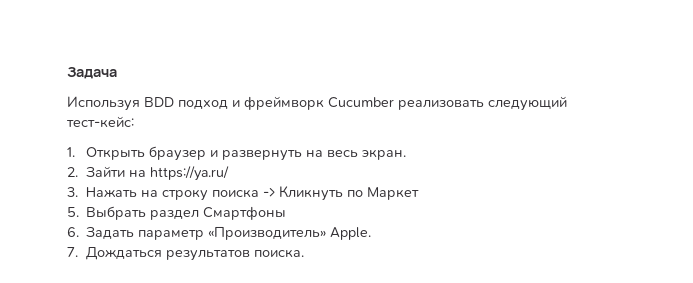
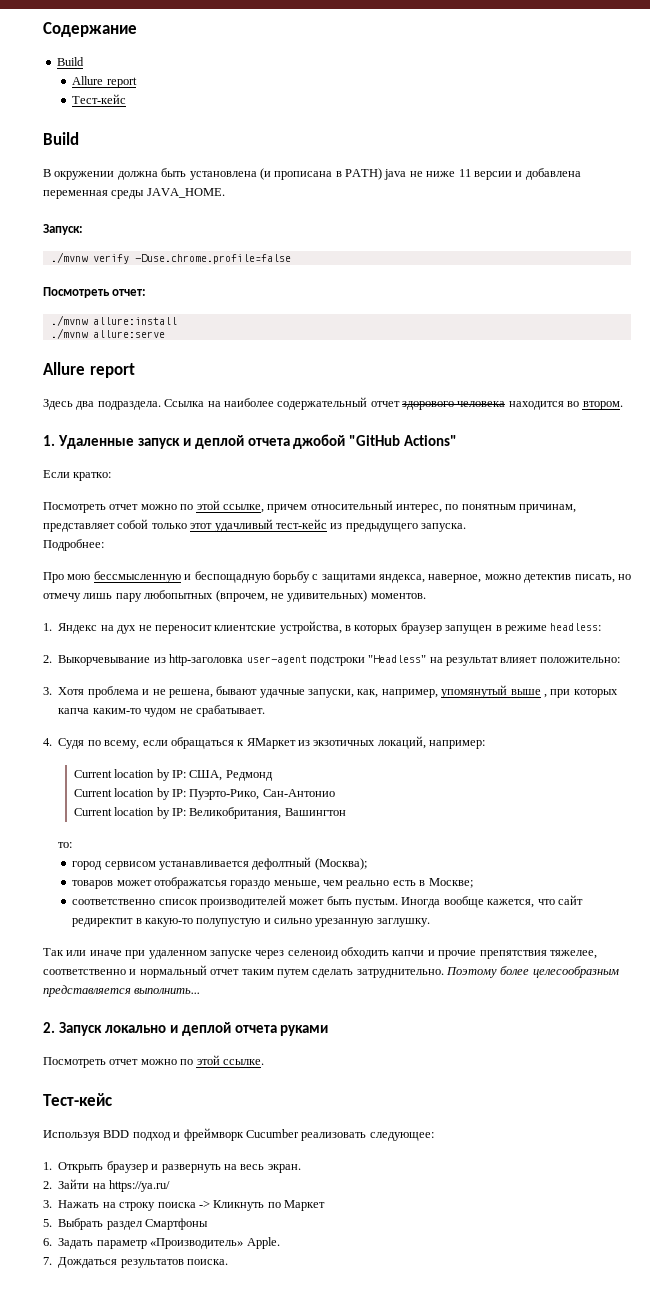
- Задача
+ Содержание
+ Build
+ Allure report
+ Тест-кейс
+ Build
+ В окружении должна быть установлена (и прописана в PATH) java не ниже 11 версии и добавлена переменная среды JAVA_HOME.
+ Запуск:
+ ./mvnw verify -Duse.chrome.profile=false
+ Посмотреть отчет:
+ ./mvnw allure:install
+ ./mvnw allure:serve
+ Allure report
+ Здесь два подраздела. Ссылка на наиболее содержательный отчет здорового человека находится во втором.
+ 1. Удаленные запуск и деплой отчета джобой "GitHub Actions"
+ Если кратко:
+ Посмотреть отчет можно по этой ссылке, причем относительный интерес, по понятным причинам, представляет собой только этот удачливый тест-кейс из предыдущего запуска.
+ Подробнее:
+ Про мою бессмысленную и беспощадную борьбу с защитами яндекса, наверное, можно детектив писать, но отмечу лишь пару любопытных (впрочем, не удивительных) моментов.
+ 1. Яндекс на дух не переносит клиентские устройства, в которых браузер запущен в режиме headless:
+ 2. Выкорчевывание из http-заголовка user-agent подстроки "Headless" на результат влияет положительно:
+ 3. Хотя проблема и не решена, бывают удачные запуски, как, например, упомянутый выше , при которых капча каким-то чудом не срабатывает.
+ 4. Судя по всему, если обращаться к ЯМаркет из экзотичных локаций, например:
+ Current location by IP: США, Редмонд
+ Current location by IP: Пуэрто-Рико, Сан-Антонио
+ Current location by IP: Великобритания, Вашингтон
+ то:
+ город сервисом устанавливается дефолтный (Москва);
+ товаров может отображатсья гораздо меньше, чем реально есть в Москве;
+ соответственно список производителей может быть пустым. Иногда вообще кажется, что сайт редиректит в какую-то полупустую и сильно урезанную заглушку.
+ Так или иначе при удаленном запуске через селеноид обходить капчи и прочие препятствия тяжелее, соответственно и нормальный отчет таким путем сделать затруднительно. Поэтому более целесообразным представляется выполнить...
+ 2. Запуск локально и деплой отчета руками
+ Посмотреть отчет можно по этой ссылке.
+ Тест-кейс
- Используя BDD подход и фреймворк Cucumber реализовать следующий тест-кейс:
+ Используя BDD подход и фреймворк Cucumber реализовать следующее:

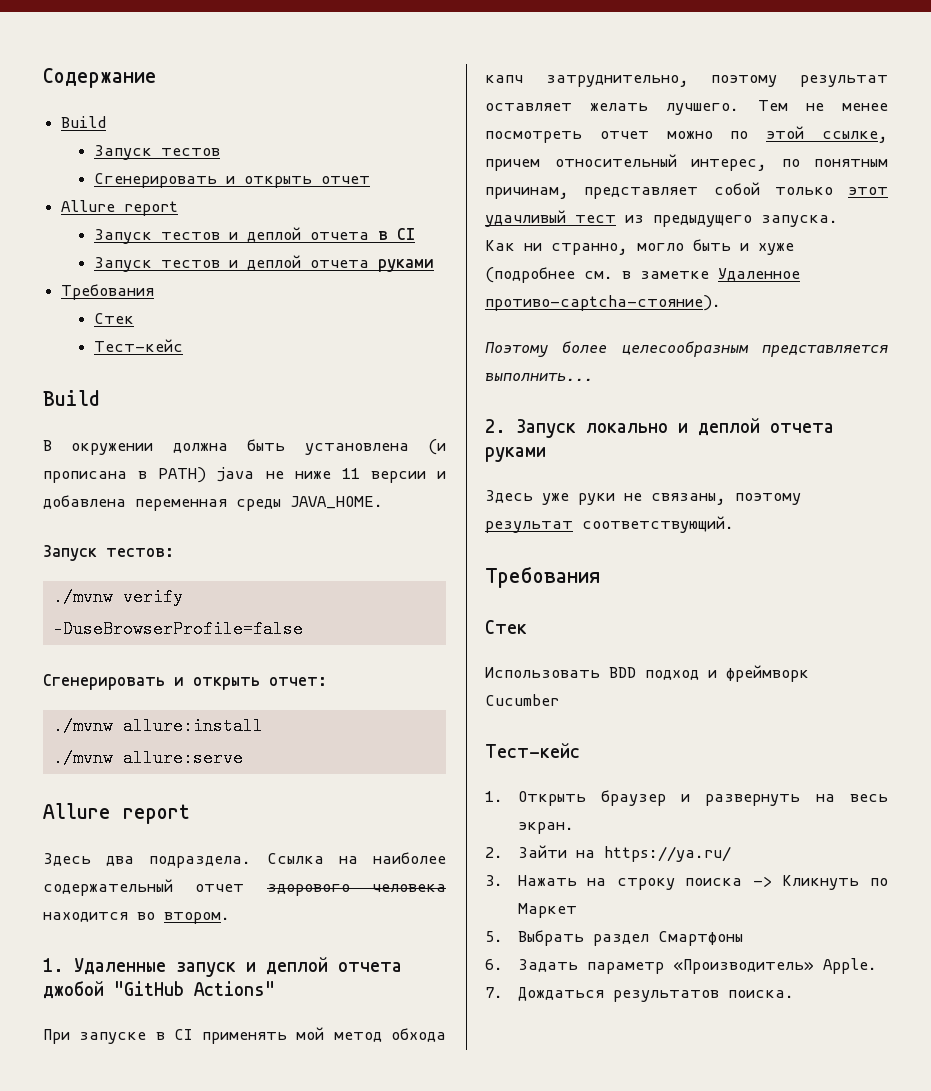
  Содержание
  Build
+ Запуск тестов
+ Сгенерировать и открыть отчет
  Allure report
+ Запуск тестов и деплой отчета в CI
+ Запуск тестов и деплой отчета руками
+ Требования
+ Стек
- Запуск:
+ Запуск тестов:
- ./mvnw verify -Duse.chrome.profile=false
- Посмотреть отчет:
+ ./mvnw verify -DuseBrowserProfile=false
+ Сгенерировать и открыть отчет:
- Если кратко:
- Посмотреть отчет можно по этой ссылке, причем относительный интерес, по понятным причинам, представляет собой только этот удачливый тест-кейс из предыдущего запуска.
+ При запуске в CI применять мой метод обхода капч затруднительно, поэтому результат оставляет желать лучшего. Тем не менее посмотреть отчет можно по этой ссылке, причем относительный интерес, по понятным причинам, представляет собой только этот удачливый тест из предыдущего запуска.
- Подробнее:
- Про мою бессмысленную и беспощадную борьбу с защитами яндекса, наверное, можно детектив писать, но отмечу лишь пару любопытных (впрочем, не удивительных) моментов.
- 1. Яндекс на дух не переносит клиентские устройства, в которых браузер запущен в режиме headless:
- 2. Выкорчевывание из http-заголовка user-agent подстроки "Headless" на результат влияет положительно:
- 3. Хотя проблема и не решена, бывают удачные запуски, как, например, упомянутый выше , при которых капча каким-то чудом не срабатывает.
- 4. Судя по всему, если обращаться к ЯМаркет из экзотичных локаций, например:
- Current location by IP: США, Редмонд
- Current location by IP: Пуэрто-Рико, Сан-Антонио
- Current location by IP: Великобритания, Вашингтон
- то:
- город сервисом устанавливается дефолтный (Москва);
- товаров может отображатсья гораздо меньше, чем реально есть в Москве;
- соответственно список производителей может быть пустым. Иногда вообще кажется, что сайт редиректит в какую-то полупустую и сильно урезанную заглушку.
- Так или иначе при удаленном запуске через селеноид обходить капчи и прочие препятствия тяжелее, соответственно и нормальный отчет таким путем сделать затруднительно. Поэтому более целесообразным представляется выполнить...
+ Как ни странно, могло быть и хуже (подробнее см. в заметке Удаленное противо-captcha-стояние).
+ Поэтому более целесообразным представляется выполнить...
- Посмотреть отчет можно по этой ссылке.
+ Здесь уже руки не связаны, поэтому результат соответствующий.
+ Требования
+ Стек
+ Использовать BDD подход и фреймворк Cucumber
  Тест-кейс
- Используя BDD подход и фреймворк Cucumber реализовать следующее:

